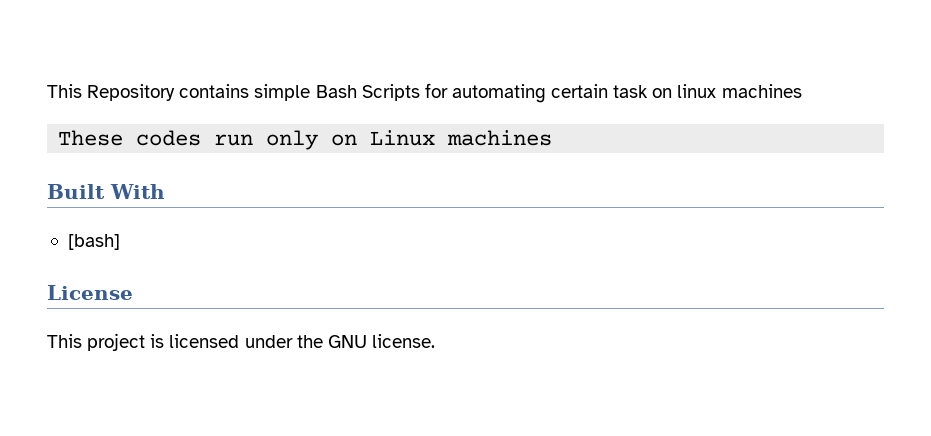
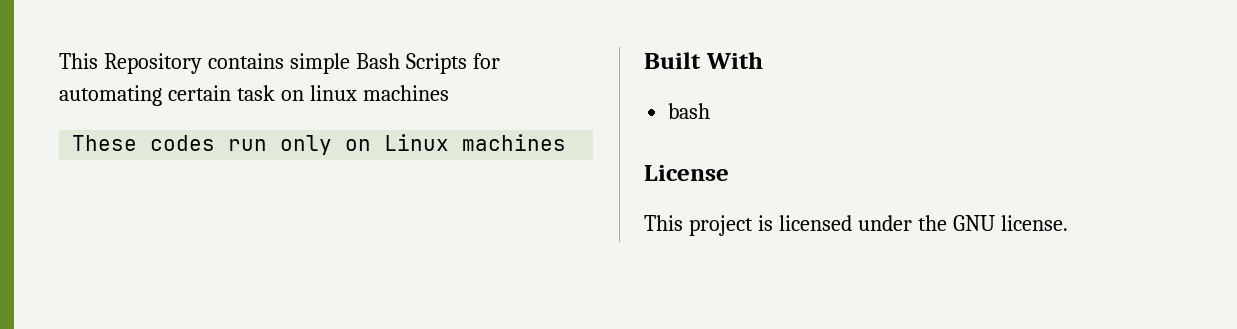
- [bash]
+ bash

